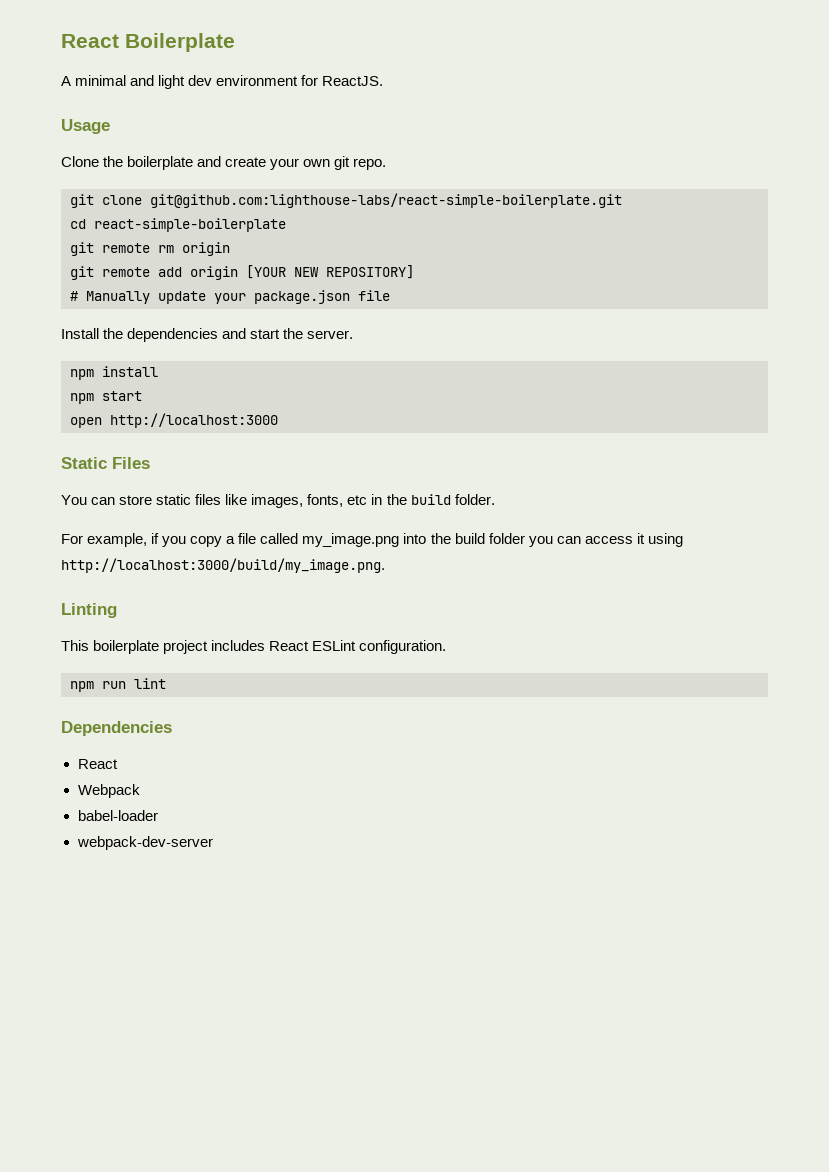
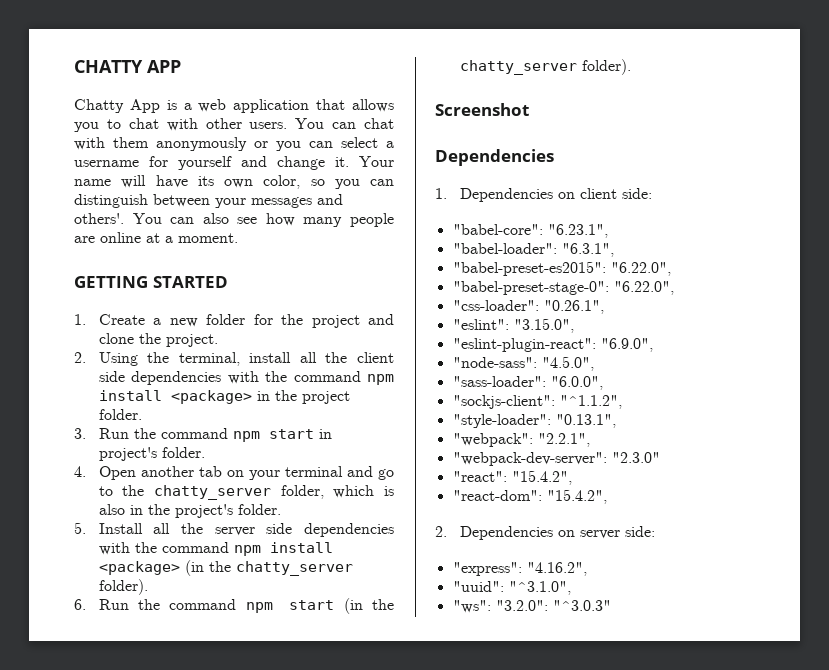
- React Boilerplate
- A minimal and light dev environment for ReactJS.
- Usage
- Clone the boilerplate and create your own git repo.
- git clone git@github.com:lighthouse-labs/react-simple-boilerplate.git
- cd react-simple-boilerplate
- git remote rm origin
- git remote add origin [YOUR NEW REPOSITORY]
- # Manually update your package.json file
- Install the dependencies and start the server.
- npm install
- npm start
- open http://localhost:3000
- Static Files
- You can store static files like images, fonts, etc in the build folder.
- For example, if you copy a file called my_image.png into the build folder you can access it using http://localhost:3000/build/my_image.png.
- Linting
- This boilerplate project includes React ESLint configuration.
- npm run lint
+ CHATTY APP
+ Chatty App is a web application that allows you to chat with other users. You can chat with them anonymously or you can select a username for yourself and change it. Your name will have its own color, so you can distinguish between your messages and others'. You can also see how many people are online at a moment.
+ GETTING STARTED
+ 1. Create a new folder for the project and clone the project.
+ 2. Using the terminal, install all the client side dependencies with the command npm install <package> in the project folder.
+ 3. Run the command npm start in project's folder.
+ 4. Open another tab on your terminal and go to the chatty_server folder, which is also in the project's folder.
+ 5. Install all the server side dependencies with the command npm install <package> (in the chatty_server folder).
+ 6. Run the command npm start (in the chatty_server folder).
+ Screenshot
  Dependencies
- React
- Webpack
- babel-loader
- webpack-dev-server
+ 1. Dependencies on client side:
+ "babel-core": "6.23.1",
+ "babel-loader": "6.3.1",
+ "babel-preset-es2015": "6.22.0",
+ "babel-preset-stage-0": "6.22.0",
+ "css-loader": "0.26.1",
+ "eslint": "3.15.0",
+ "eslint-plugin-react": "6.9.0",
+ "node-sass": "4.5.0",
+ "sass-loader": "6.0.0",
+ "sockjs-client": "^1.1.2",
+ "style-loader": "0.13.1",
+ "webpack": "2.2.1",
+ "webpack-dev-server": "2.3.0"
+ "react": "15.4.2",
+ "react-dom": "15.4.2",
+ 2. Dependencies on server side:
+ "express": "4.16.2",
+ "uuid": "^3.1.0",
+ "ws": "3.2.0": "^3.0.3"

